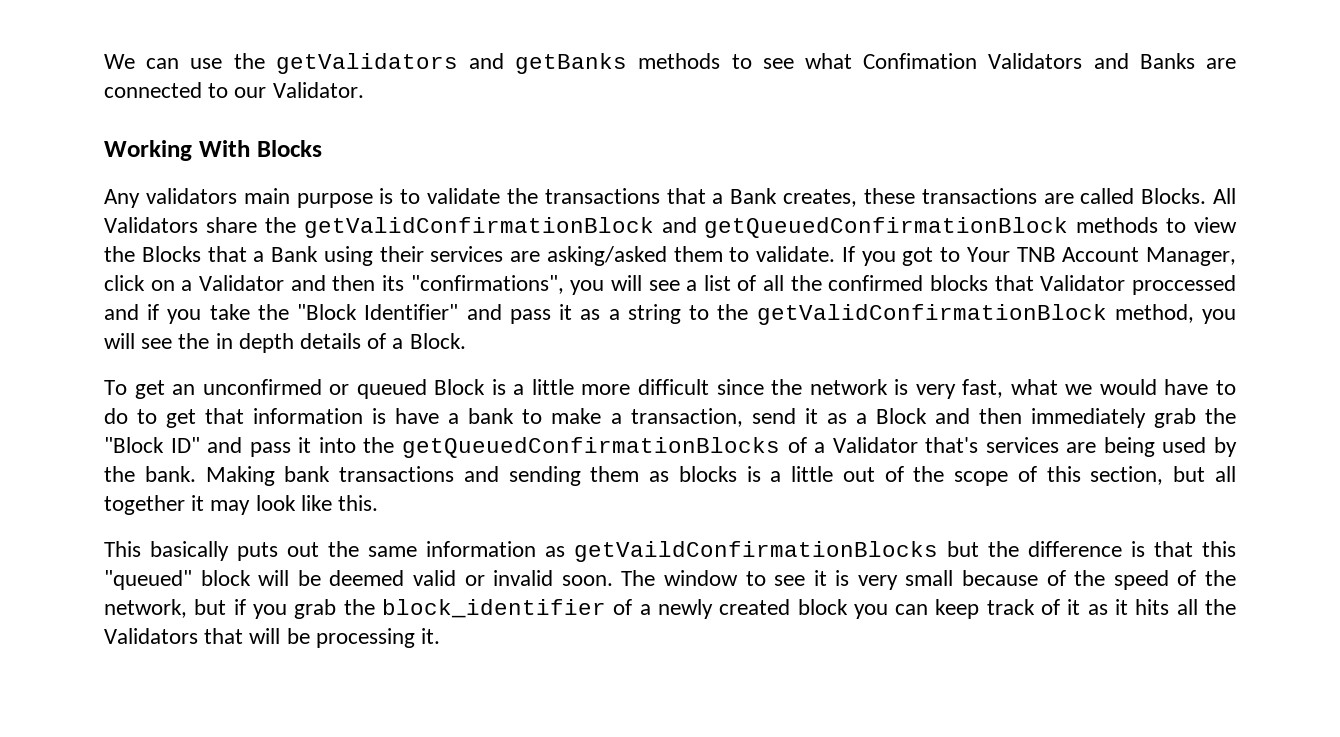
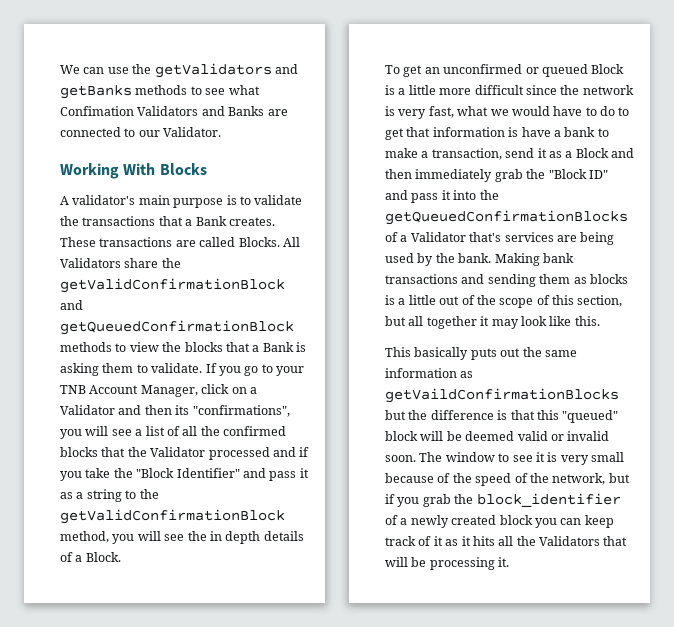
- Any validators main purpose is to validate the transactions that a Bank creates, these transactions are called Blocks.
+ A validator's main purpose is to validate the transactions that a Bank creates. These transactions are called Blocks.
- All Validators share the getValidConfirmationBlock and getQueuedConfirmationBlock methods to view the Blocks that a Bank using their services are asking/asked them to validate.
+ All Validators share the getValidConfirmationBlock and getQueuedConfirmationBlock methods to view the blocks that a Bank is asking them to validate.
- If you got to Your TNB Account Manager, click on a Validator and then its "confirmations", you will see a list of all the confirmed blocks that Validator proccessed and if you take the "Block Identifier" and pass it as a string to the getValidConfirmationBlock method, you will see the in depth details of a Block.
+ If you go to your TNB Account Manager, click on a Validator and then its "confirmations", you will see a list of all the confirmed blocks that the Validator processed and if you take the "Block Identifier" and pass it as a string to the getValidConfirmationBlock method, you will see the in depth details of a Block.

